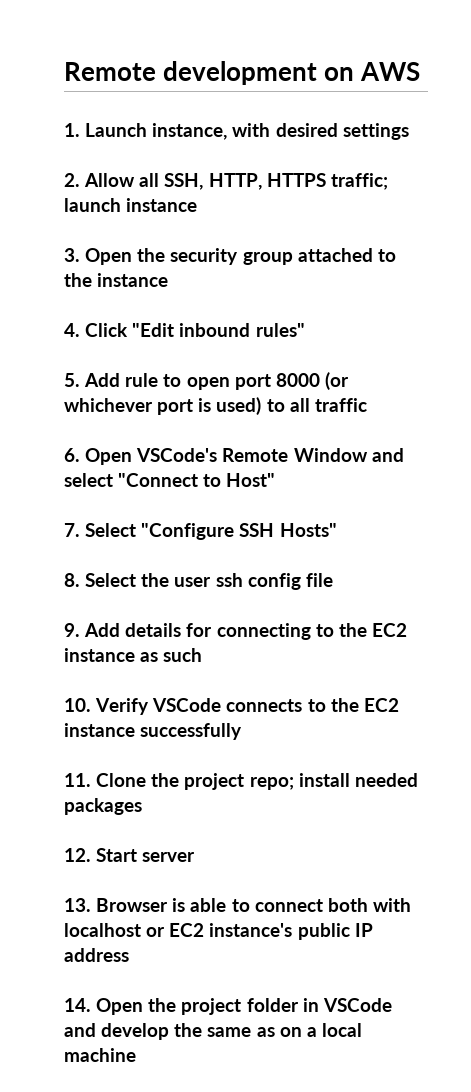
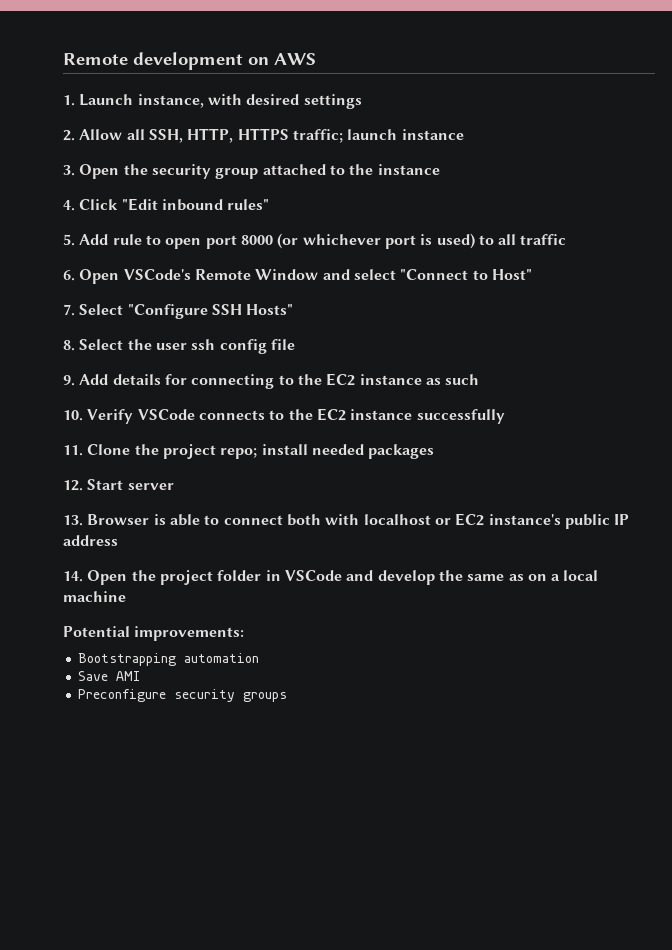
+ Potential improvements:
+ Bootstrapping automation
+ Save AMI
+ Preconfigure security groups

